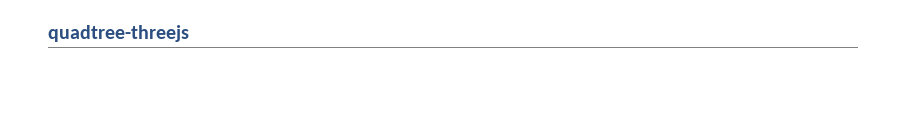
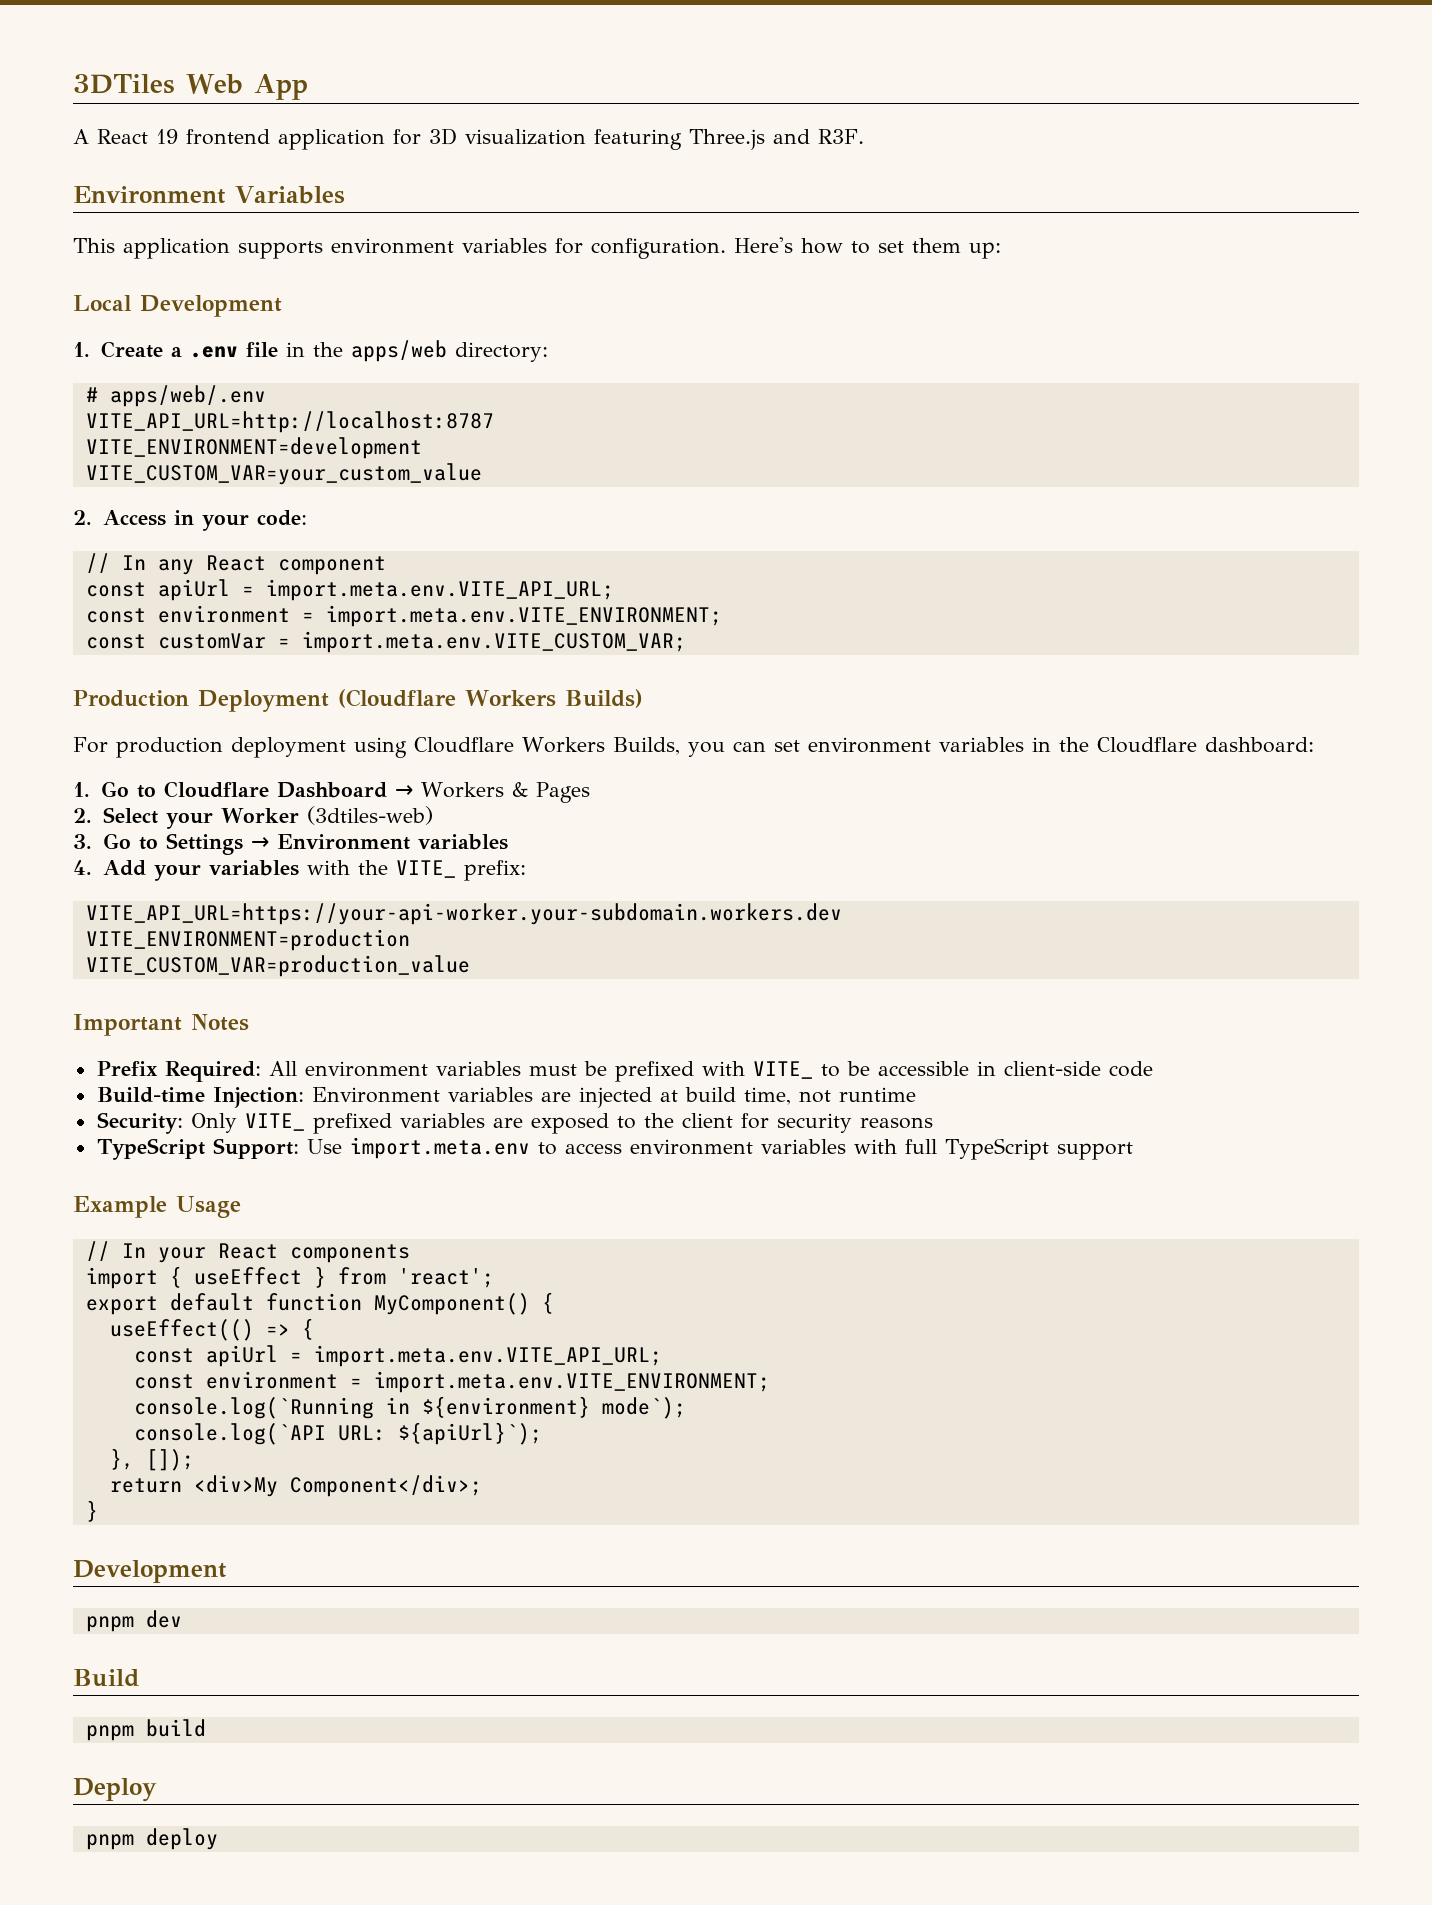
- quadtree-threejs
+ 3DTiles Web App
+ A React 19 frontend application for 3D visualization featuring Three.js and R3F.
+ Environment Variables
+ This application supports environment variables for configuration. Here's how to set them up:
+ Local Development
+ 1. Create a .env file in the apps/web directory:
+ # apps/web/.env
+ VITE_API_URL=http://localhost:8787
+ VITE_ENVIRONMENT=development
+ VITE_CUSTOM_VAR=your_custom_value
+ 2. Access in your code:
+ // In any React component
+ const apiUrl = import.meta.env.VITE_API_URL;
+ const environment = import.meta.env.VITE_ENVIRONMENT;
+ const customVar = import.meta.env.VITE_CUSTOM_VAR;
+ Production Deployment (Cloudflare Workers Builds)
+ For production deployment using Cloudflare Workers Builds, you can set environment variables in the Cloudflare dashboard:
+ 1. Go to Cloudflare Dashboard → Workers & Pages
+ 2. Select your Worker (3dtiles-web)
+ 3. Go to Settings → Environment variables
+ 4. Add your variables with the VITE_ prefix:
+ VITE_API_URL=https://your-api-worker.your-subdomain.workers.dev
+ VITE_ENVIRONMENT=production
+ VITE_CUSTOM_VAR=production_value
+ Important Notes
+ Prefix Required: All environment variables must be prefixed with VITE_ to be accessible in client-side code
+ Build-time Injection: Environment variables are injected at build time, not runtime
+ Security: Only VITE_ prefixed variables are exposed to the client for security reasons
+ TypeScript Support: Use import.meta.env to access environment variables with full TypeScript support
+ Example Usage
+ // In your React components
+ import { useEffect } from 'react';
+ export default function MyComponent() {
+ useEffect(() => {
+ const apiUrl = import.meta.env.VITE_API_URL;
+ const environment = import.meta.env.VITE_ENVIRONMENT;
+ console.log(`Running in ${environment} mode`);
+ console.log(`API URL: ${apiUrl}`);
+ }, []);
+ return <div>My Component</div>;
+ }
+ Development
+ pnpm dev
+ Build
+ pnpm build
+ Deploy
+ pnpm deploy

